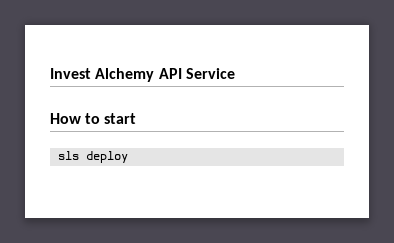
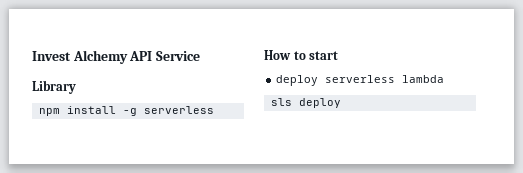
+ Library
+ npm install -g serverless
+ deploy serverless lambda

